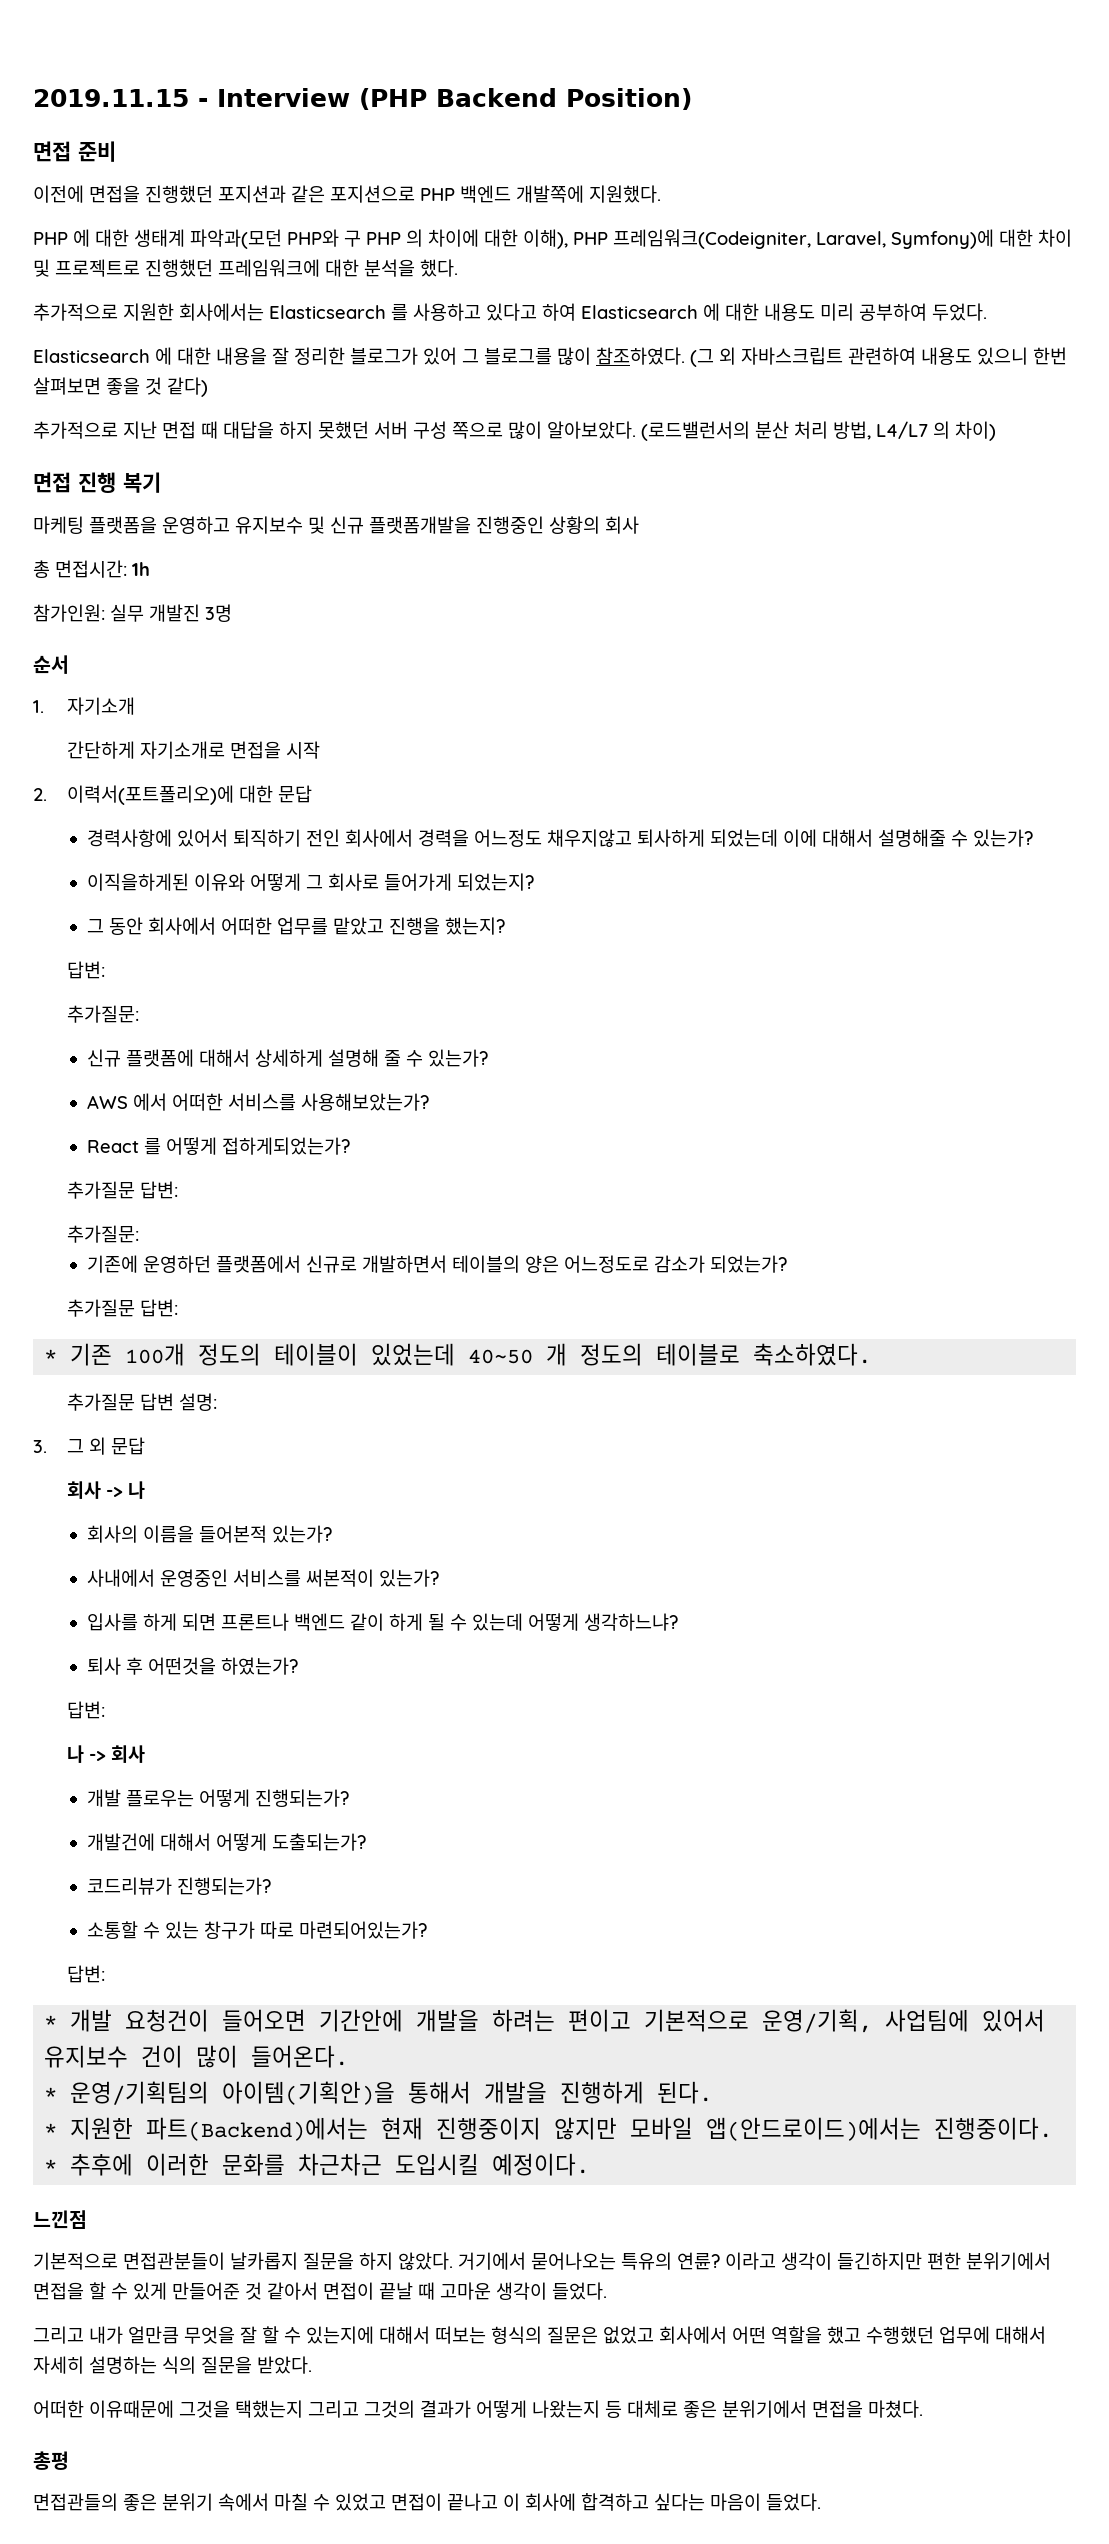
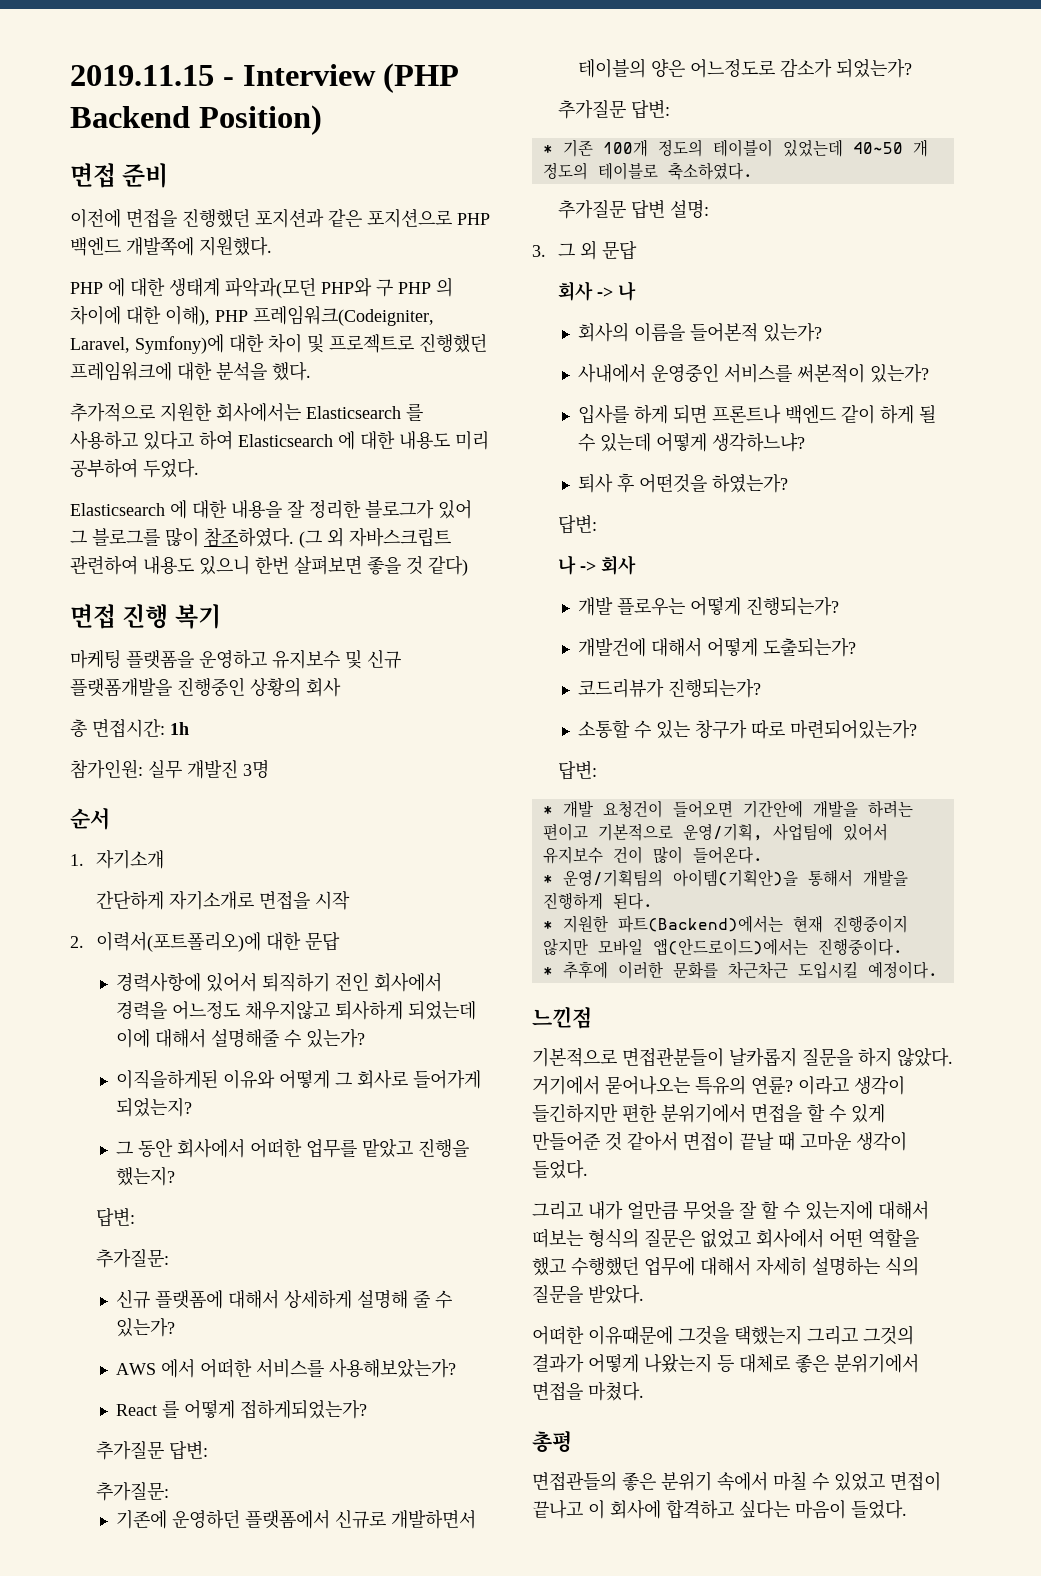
- 추가적으로 지난 면접 때 대답을 하지 못했던 서버 구성 쪽으로 많이 알아보았다. (로드밸런서의 분산 처리 방법, L4/L7 의 차이)

